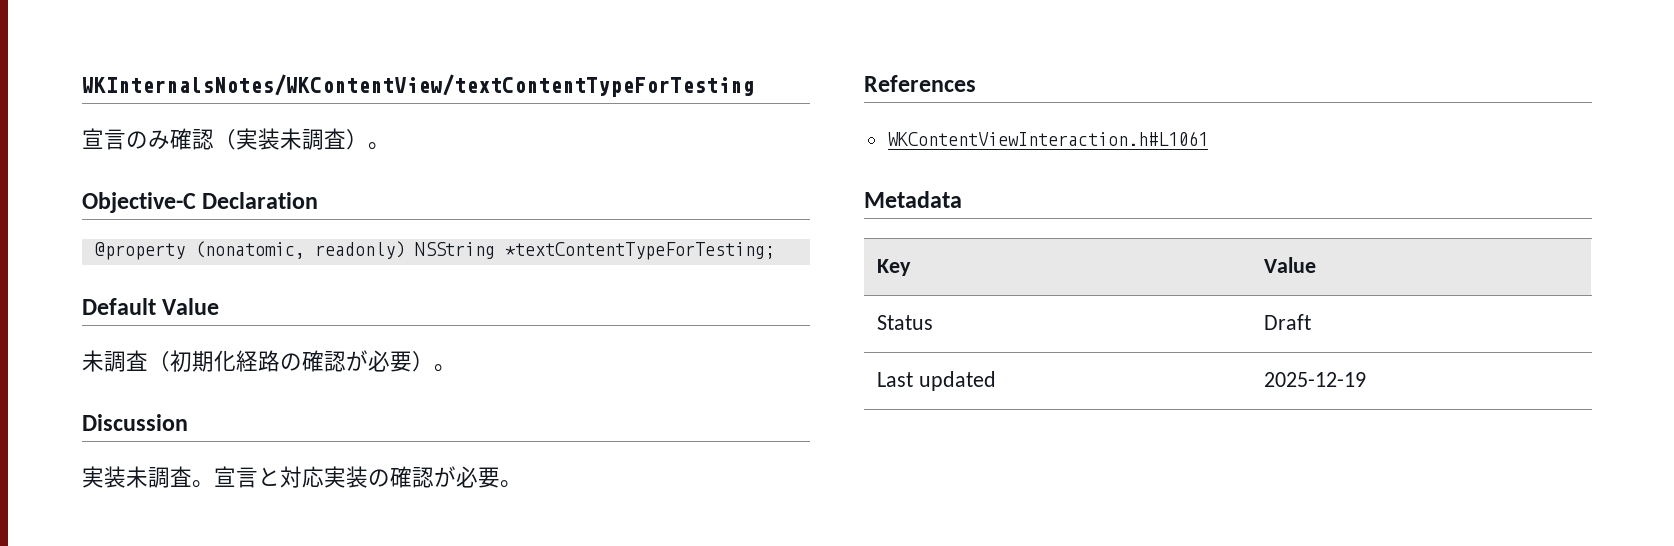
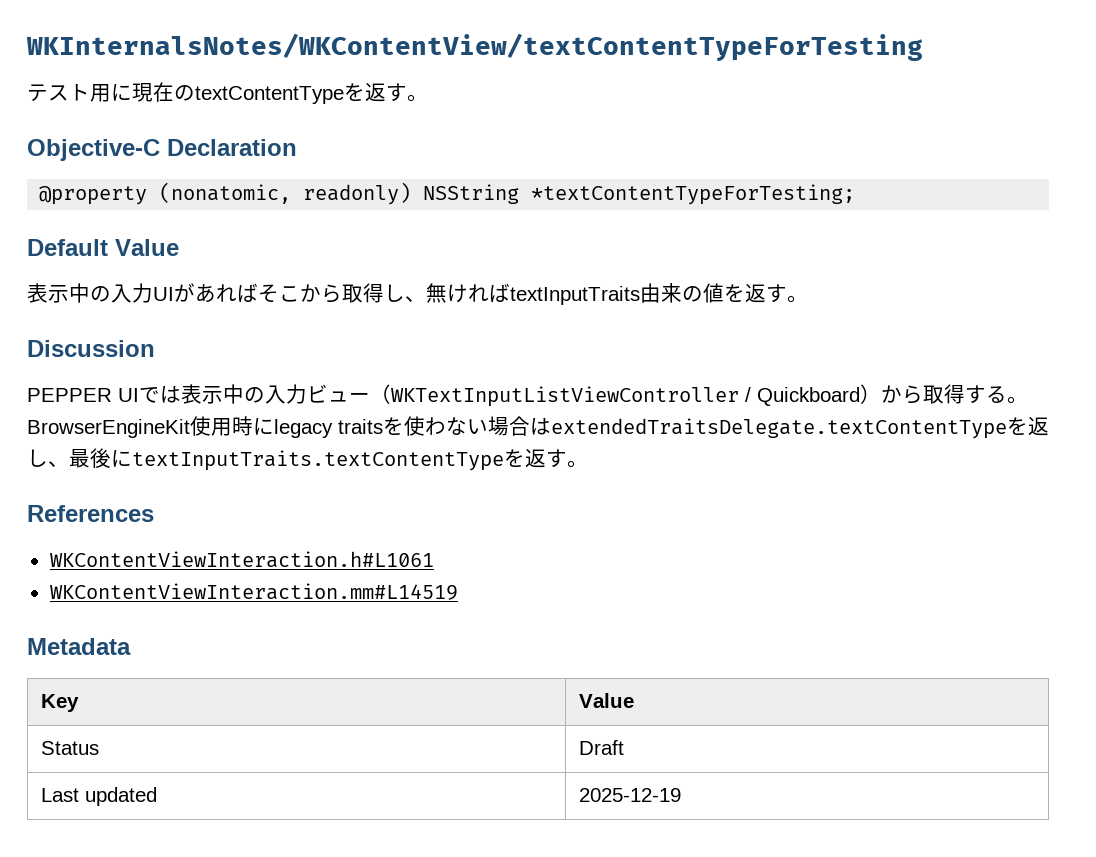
- 宣言のみ確認（実装未調査）。
+ テスト用に現在のtextContentTypeを返す。
- 未調査（初期化経路の確認が必要）。
+ 表示中の入力UIがあればそこから取得し、無ければtextInputTraits由来の値を返す。
  Discussion
- 実装未調査。宣言と対応実装の確認が必要。
+ PEPPER UIでは表示中の入力ビュー（WKTextInputListViewController / Quickboard）から取得する。BrowserEngineKit使用時にlegacy traitsを使わない場合はextendedTraitsDelegate.textContentTypeを返し、最後にtextInputTraits.textContentTypeを返す。
+ WKContentViewInteraction.mm#L14519

